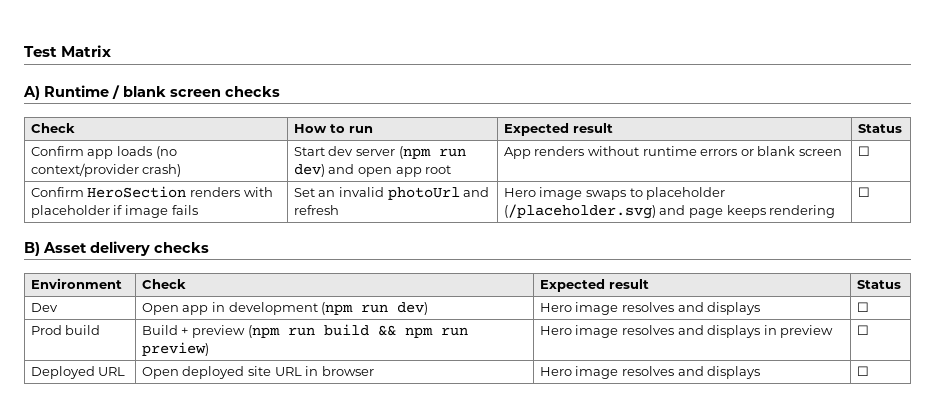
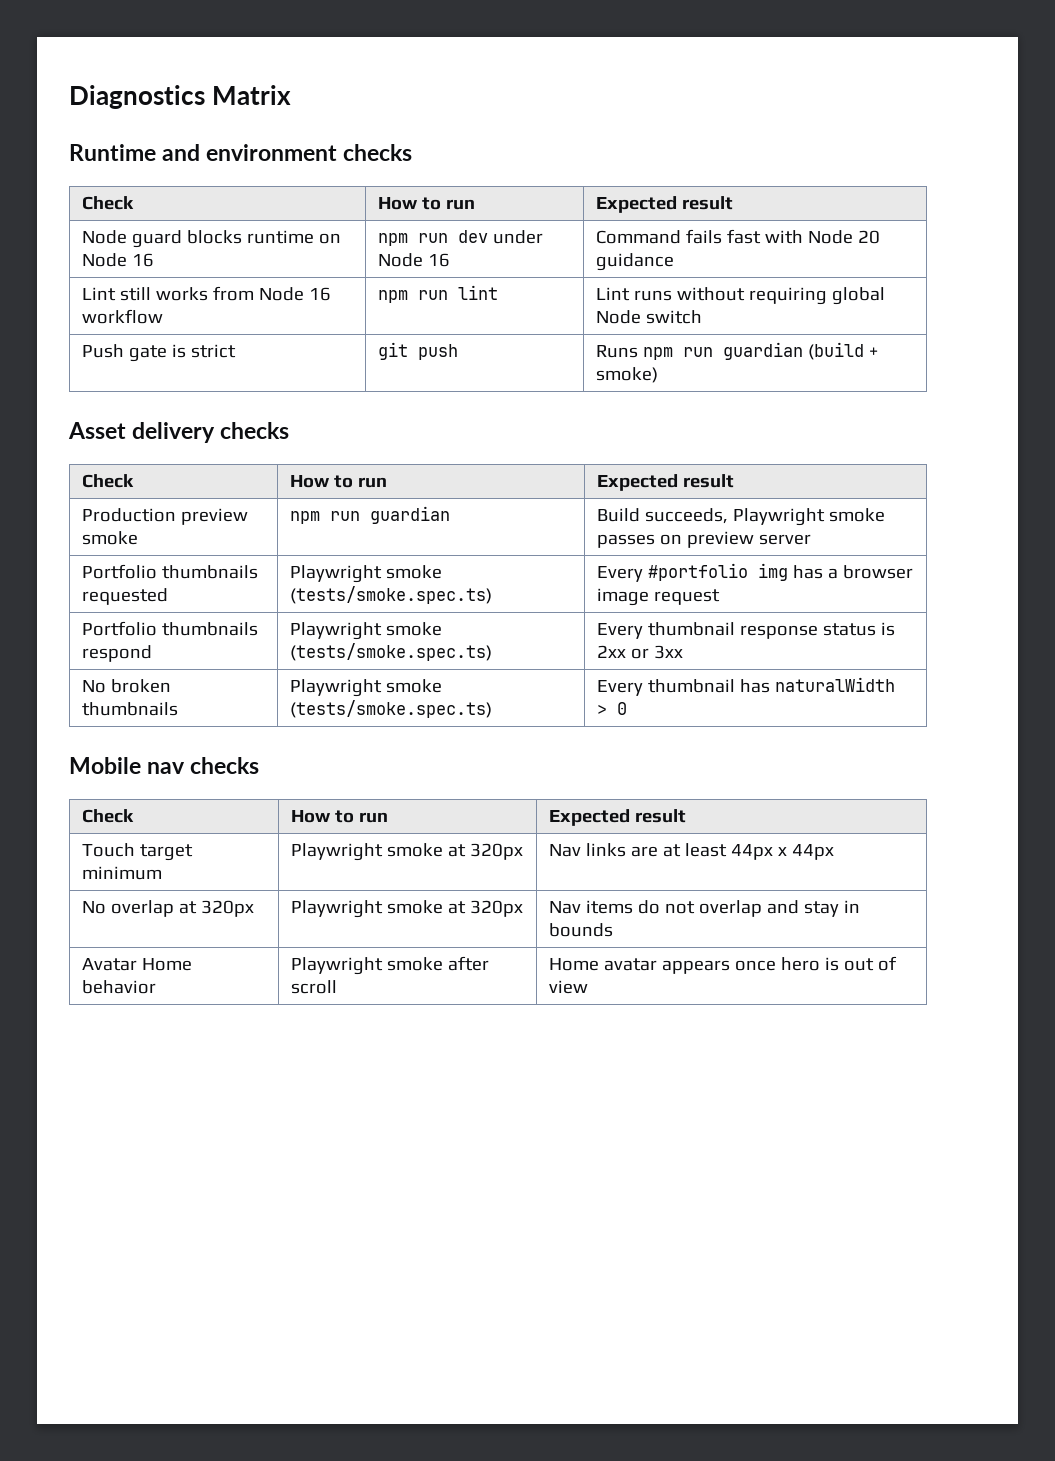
- Test Matrix
+ Diagnostics Matrix
- A) Runtime / blank screen checks
- Check | How to run | Expected result | Status
- Confirm app loads (no context/provider crash) | Start dev server (npm run dev) and open app root | App renders without runtime errors or blank screen | ☐
- Confirm HeroSection renders with placeholder if image fails | Set an invalid photoUrl and refresh | Hero image swaps to placeholder (/placeholder.svg) and page keeps rendering | ☐
- B) Asset delivery checks
- Environment | Check | Expected result | Status
- Dev | Open app in development (npm run dev) | Hero image resolves and displays | ☐
- Prod build | Build + preview (npm run build && npm run preview) | Hero image resolves and displays in preview | ☐
- Deployed URL | Open deployed site URL in browser | Hero image resolves and displays | ☐
+ Runtime and environment checks
+ Check | How to run | Expected result
+ Node guard blocks runtime on Node 16 | npm run dev under Node 16 | Command fails fast with Node 20 guidance
+ Lint still works from Node 16 workflow | npm run lint | Lint runs without requiring global Node switch
+ Push gate is strict | git push | Runs npm run guardian (build + smoke)
+ Asset delivery checks
+ Check | How to run | Expected result
+ Production preview smoke | npm run guardian | Build succeeds, Playwright smoke passes on preview server
+ Portfolio thumbnails requested | Playwright smoke (tests/smoke.spec.ts) | Every #portfolio img has a browser image request
+ Portfolio thumbnails respond | Playwright smoke (tests/smoke.spec.ts) | Every thumbnail response status is 2xx or 3xx
+ No broken thumbnails | Playwright smoke (tests/smoke.spec.ts) | Every thumbnail has naturalWidth > 0
+ Mobile nav checks
+ Check | How to run | Expected result
+ Touch target minimum | Playwright smoke at 320px | Nav links are at least 44px x 44px
+ No overlap at 320px | Playwright smoke at 320px | Nav items do not overlap and stay in bounds
+ Avatar Home behavior | Playwright smoke after scroll | Home avatar appears once hero is out of view

